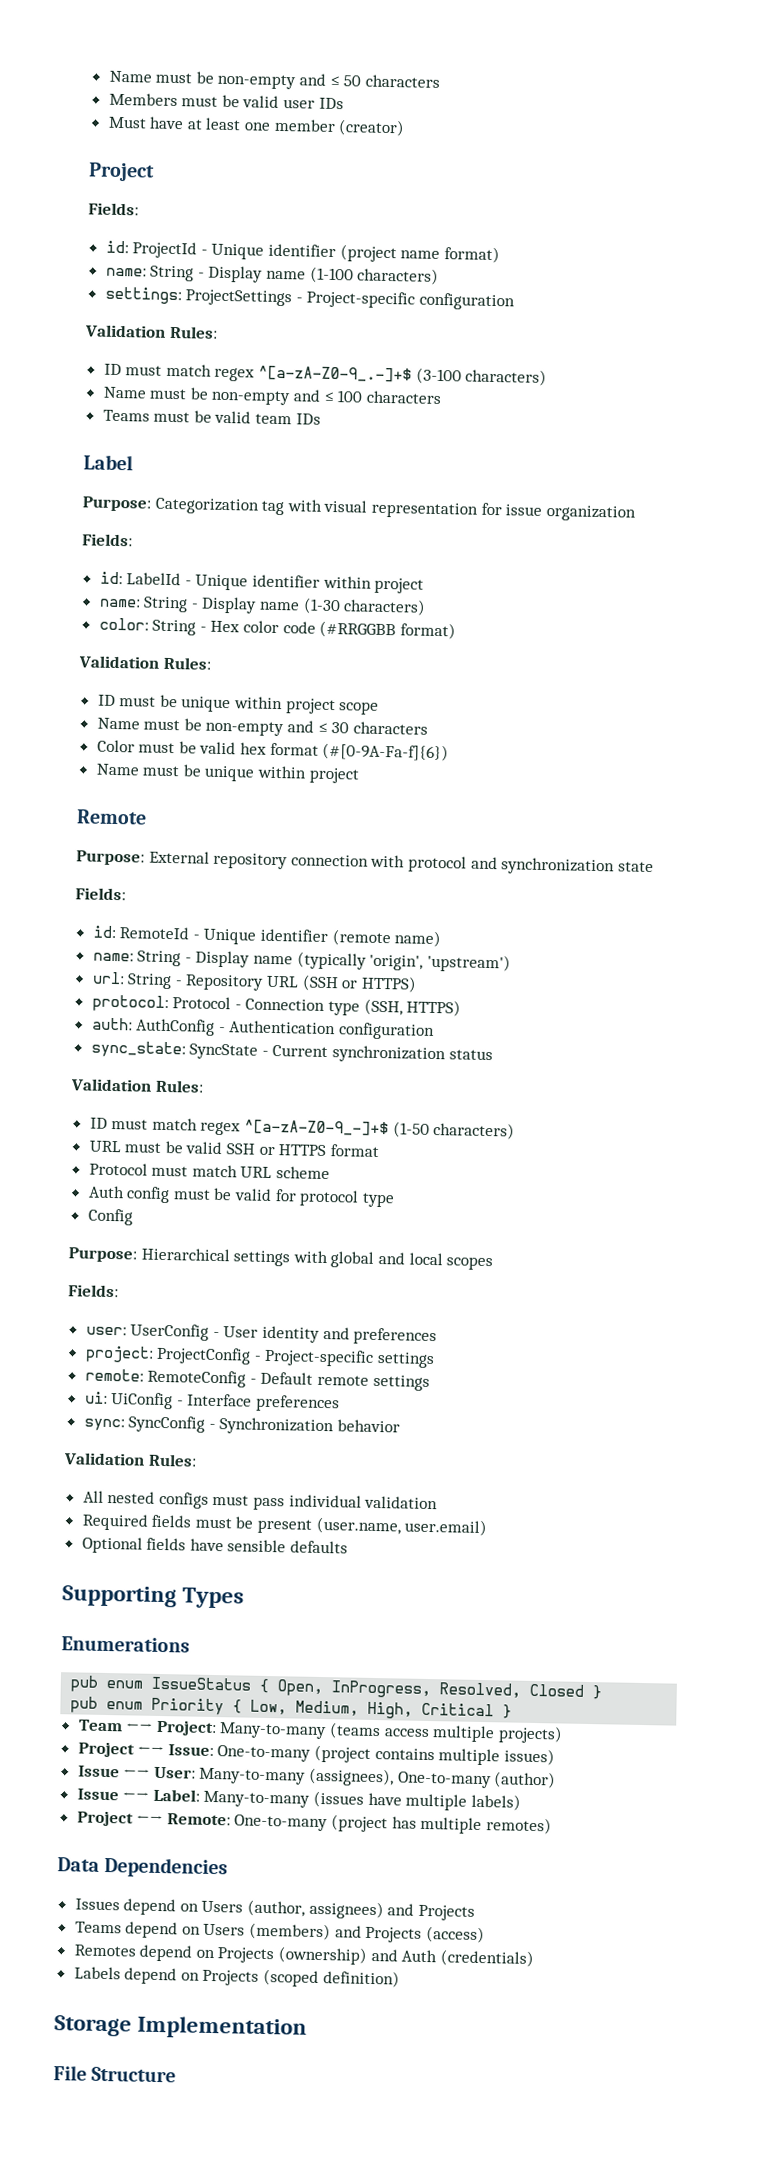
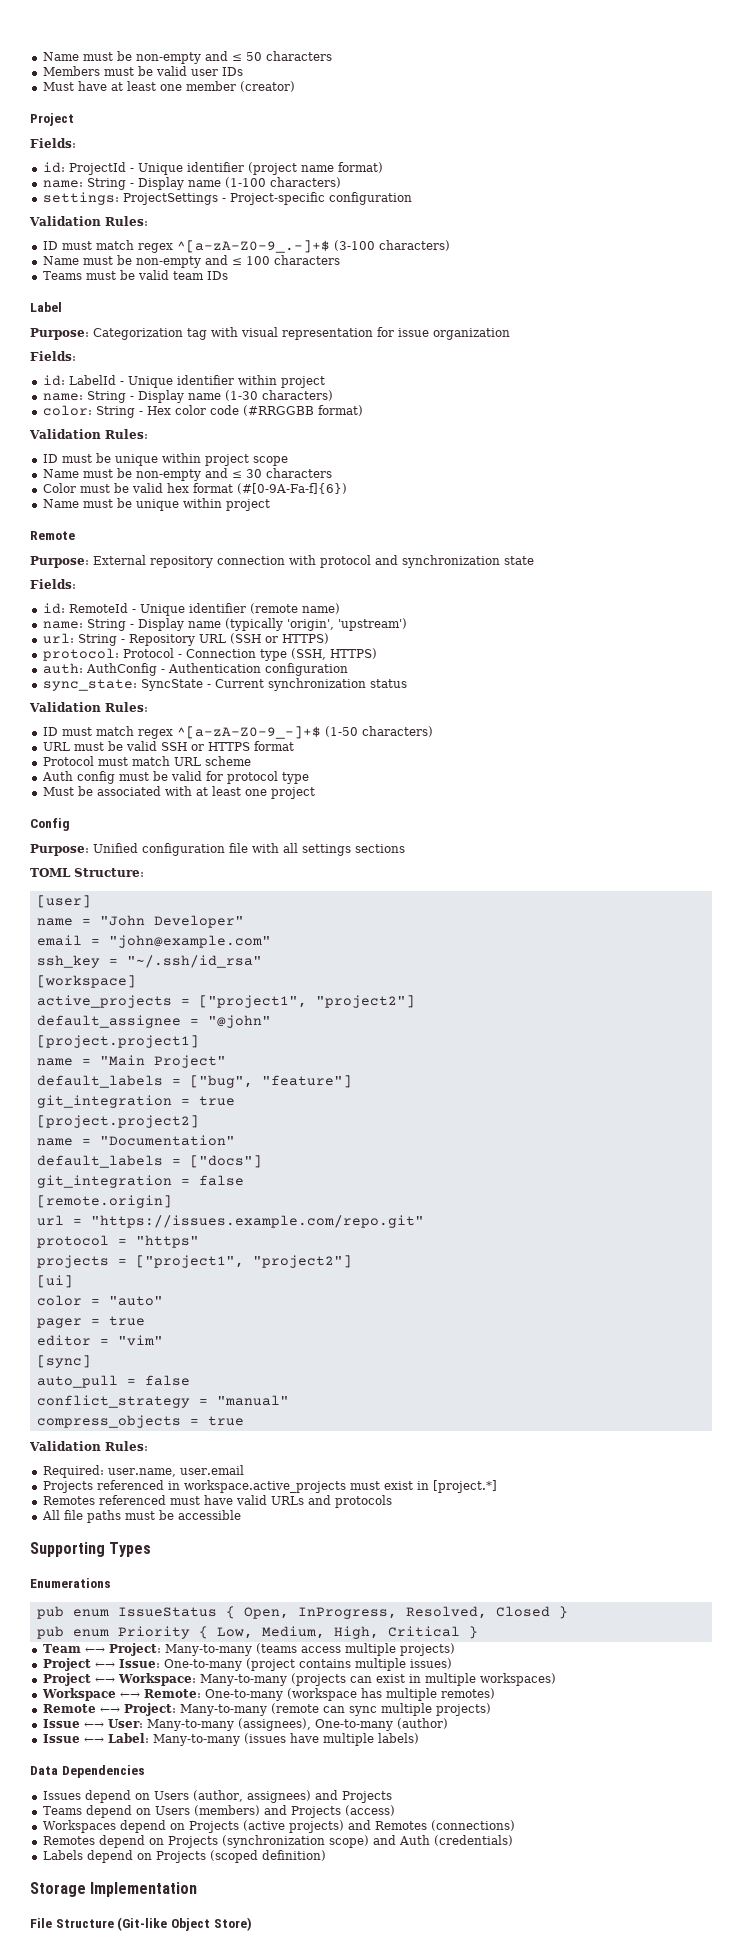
+ Must be associated with at least one project
  Config
- Purpose: Hierarchical settings with global and local scopes
- Fields:
- user: UserConfig - User identity and preferences
- project: ProjectConfig - Project-specific settings
- remote: RemoteConfig - Default remote settings
- ui: UiConfig - Interface preferences
- sync: SyncConfig - Synchronization behavior
+ Purpose: Unified configuration file with all settings sections
+ TOML Structure:
+ [user]
+ name = "John Developer"
+ email = "john@example.com"
+ ssh_key = "~/.ssh/id_rsa"
+ [workspace]
+ active_projects = ["project1", "project2"]
+ default_assignee = "@john"
+ [project.project1]
+ name = "Main Project"
+ default_labels = ["bug", "feature"]
+ git_integration = true
+ [project.project2]
+ name = "Documentation"
+ default_labels = ["docs"]
+ git_integration = false
+ [remote.origin]
+ url = "https://issues.example.com/repo.git"
+ protocol = "https"
+ projects = ["project1", "project2"]
+ [ui]
+ color = "auto"
+ pager = true
+ editor = "vim"
+ [sync]
+ auto_pull = false
+ conflict_strategy = "manual"
+ compress_objects = true
  Validation Rules:
- All nested configs must pass individual validation
- Required fields must be present (user.name, user.email)
- Optional fields have sensible defaults
+ Required: user.name, user.email
+ Projects referenced in workspace.active_projects must exist in [project.*]
+ Remotes referenced must have valid URLs and protocols
+ All file paths must be accessible
+ Project ←→ Workspace: Many-to-many (projects can exist in multiple workspaces)
+ Workspace ←→ Remote: One-to-many (workspace has multiple remotes)
+ Remote ←→ Project: Many-to-many (remote can sync multiple projects)
- Project ←→ Remote: One-to-many (project has multiple remotes)
+ Workspaces depend on Projects (active projects) and Remotes (connections)
- Remotes depend on Projects (ownership) and Auth (credentials)
+ Remotes depend on Projects (synchronization scope) and Auth (credentials)
- File Structure
+ File Structure (Git-like Object Store)

